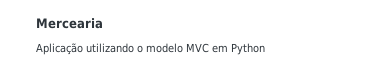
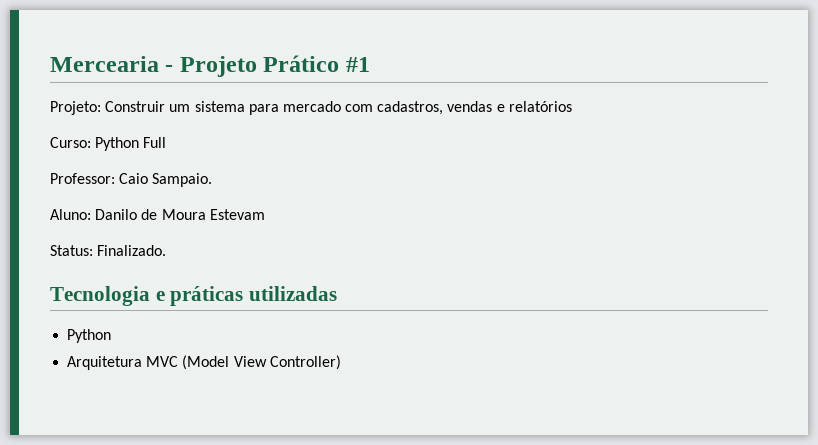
- Mercearia
- Aplicação utilizando o modelo MVC em Python
+ Mercearia - Projeto Prático #1
+ Projeto: Construir um sistema para mercado com cadastros, vendas e relatórios
+ Curso: Python Full
+ Professor: Caio Sampaio.
+ Aluno: Danilo de Moura Estevam
+ Status: Finalizado.
+ Tecnologia e práticas utilizadas
+ Python
+ Arquitetura MVC (Model View Controller)

